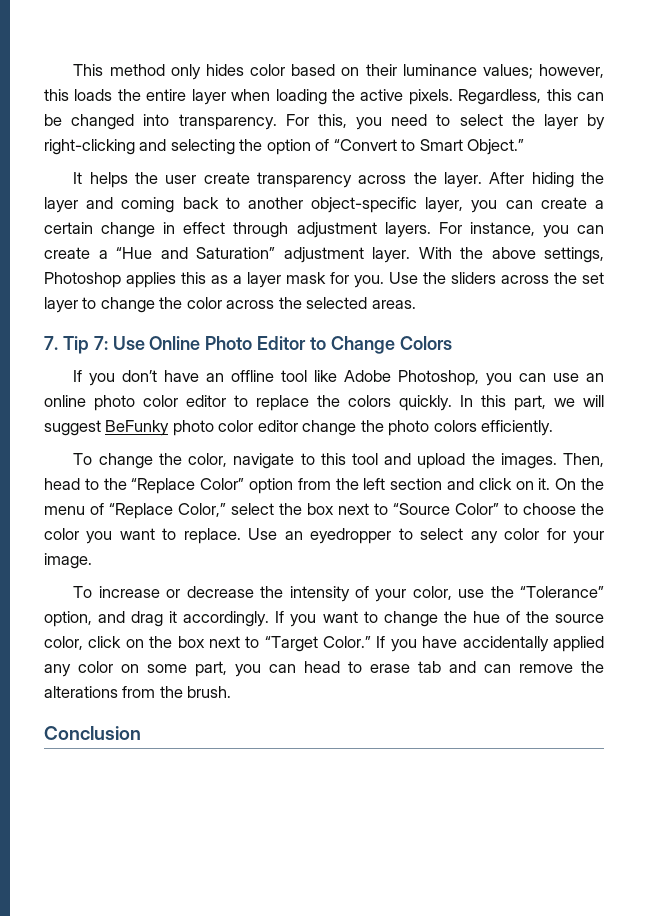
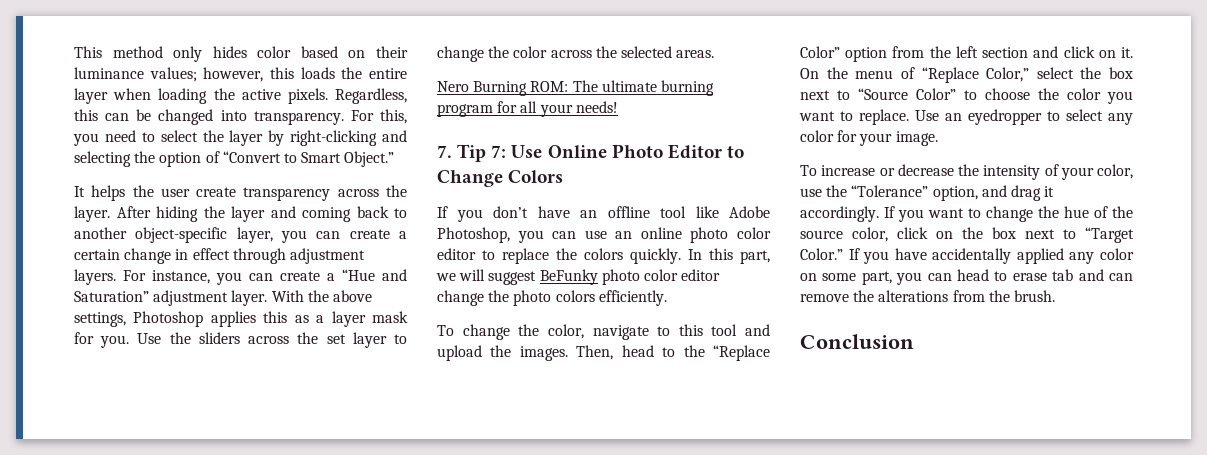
+ Nero Burning ROM: The ultimate burning program for all your needs!

